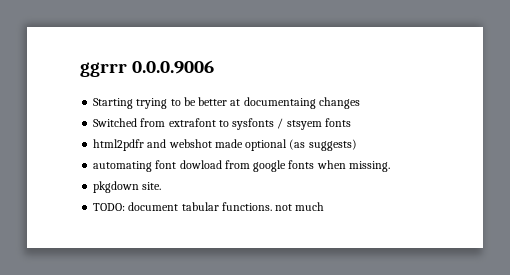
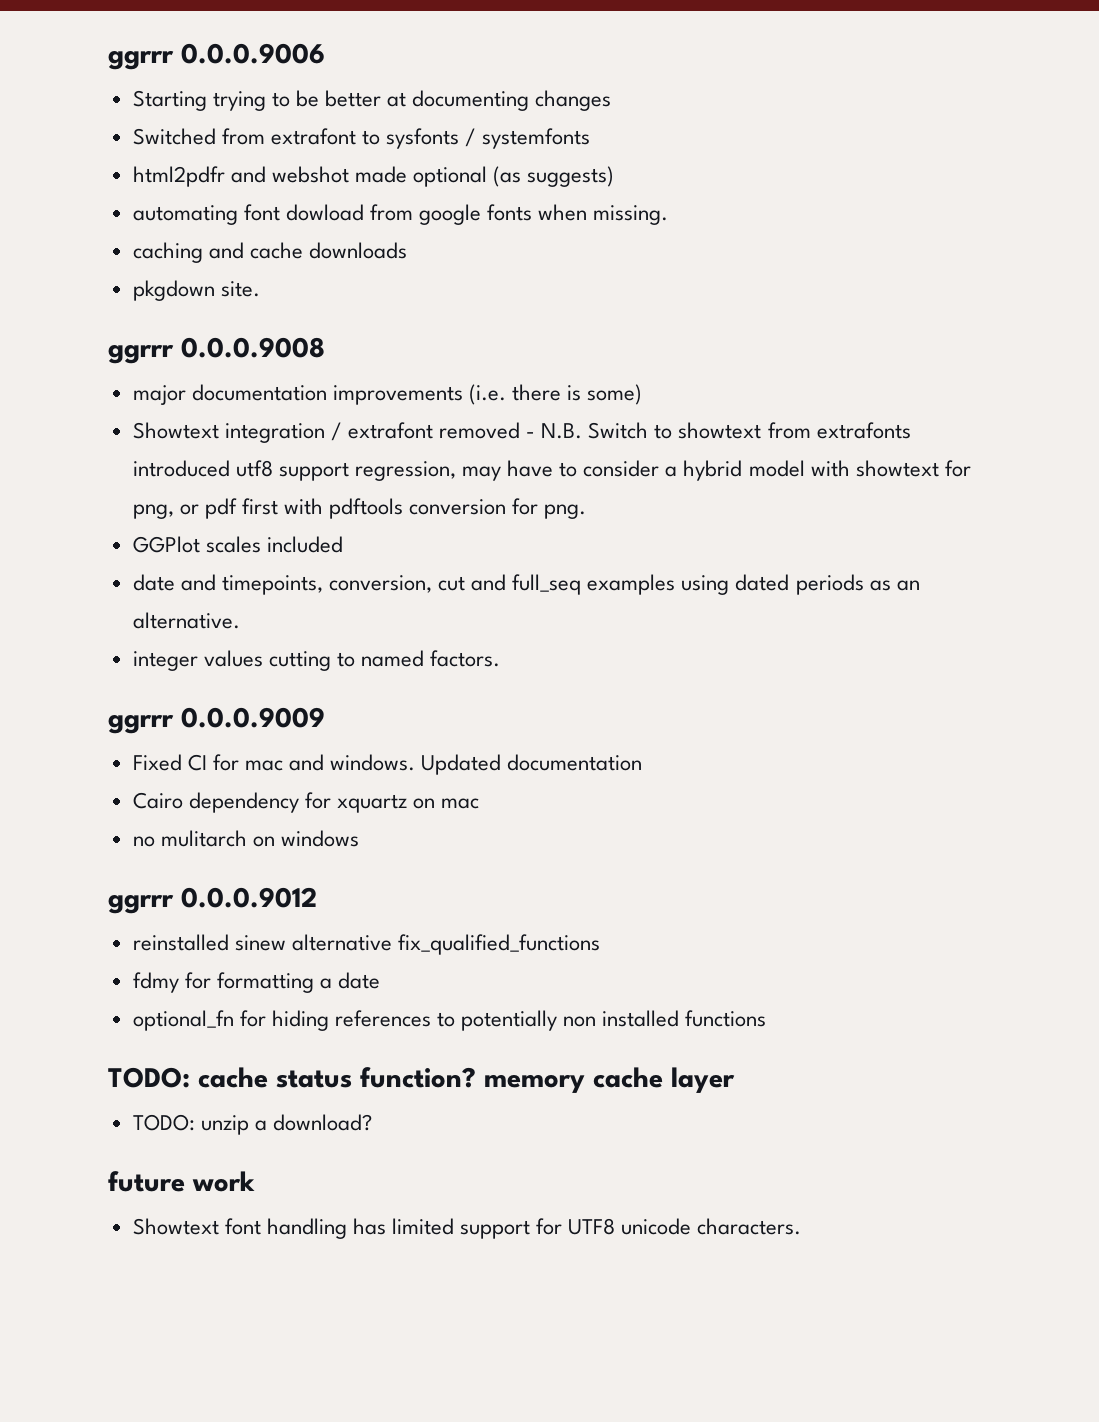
- Starting trying to be better at documentaing changes
+ Starting trying to be better at documenting changes
- Switched from extrafont to sysfonts / stsyem fonts
+ Switched from extrafont to sysfonts / systemfonts
+ caching and cache downloads
  pkgdown site.
- TODO: document tabular functions. not much
+ ggrrr 0.0.0.9008
+ major documentation improvements (i.e. there is some)
+ Showtext integration / extrafont removed - N.B. Switch to showtext from extrafonts introduced utf8 support regression, may have to consider a hybrid model with showtext for png, or pdf first with pdftools conversion for png.
+ GGPlot scales included
+ date and timepoints, conversion, cut and full_seq examples using dated periods as an alternative.
+ integer values cutting to named factors.
+ ggrrr 0.0.0.9009
+ Fixed CI for mac and windows. Updated documentation
+ Cairo dependency for xquartz on mac
+ no mulitarch on windows
+ ggrrr 0.0.0.9012
+ reinstalled sinew alternative fix_qualified_functions
+ fdmy for formatting a date
+ optional_fn for hiding references to potentially non installed functions
+ TODO: cache status function? memory cache layer
+ TODO: unzip a download?
+ future work
+ Showtext font handling has limited support for UTF8 unicode characters.

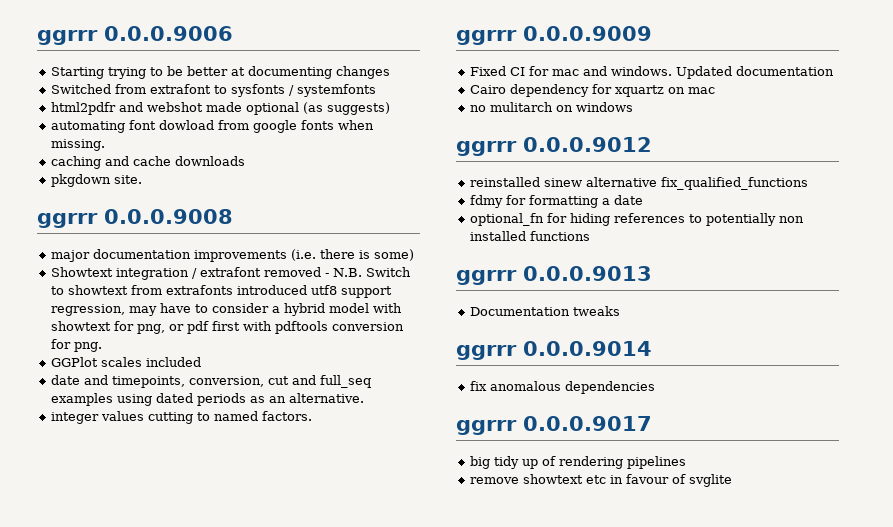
- TODO: cache status function? memory cache layer
- TODO: unzip a download?
- future work
- Showtext font handling has limited support for UTF8 unicode characters.
+ ggrrr 0.0.0.9013
+ Documentation tweaks
+ ggrrr 0.0.0.9014
+ fix anomalous dependencies
+ ggrrr 0.0.0.9017
+ big tidy up of rendering pipelines
+ remove showtext etc in favour of svglite

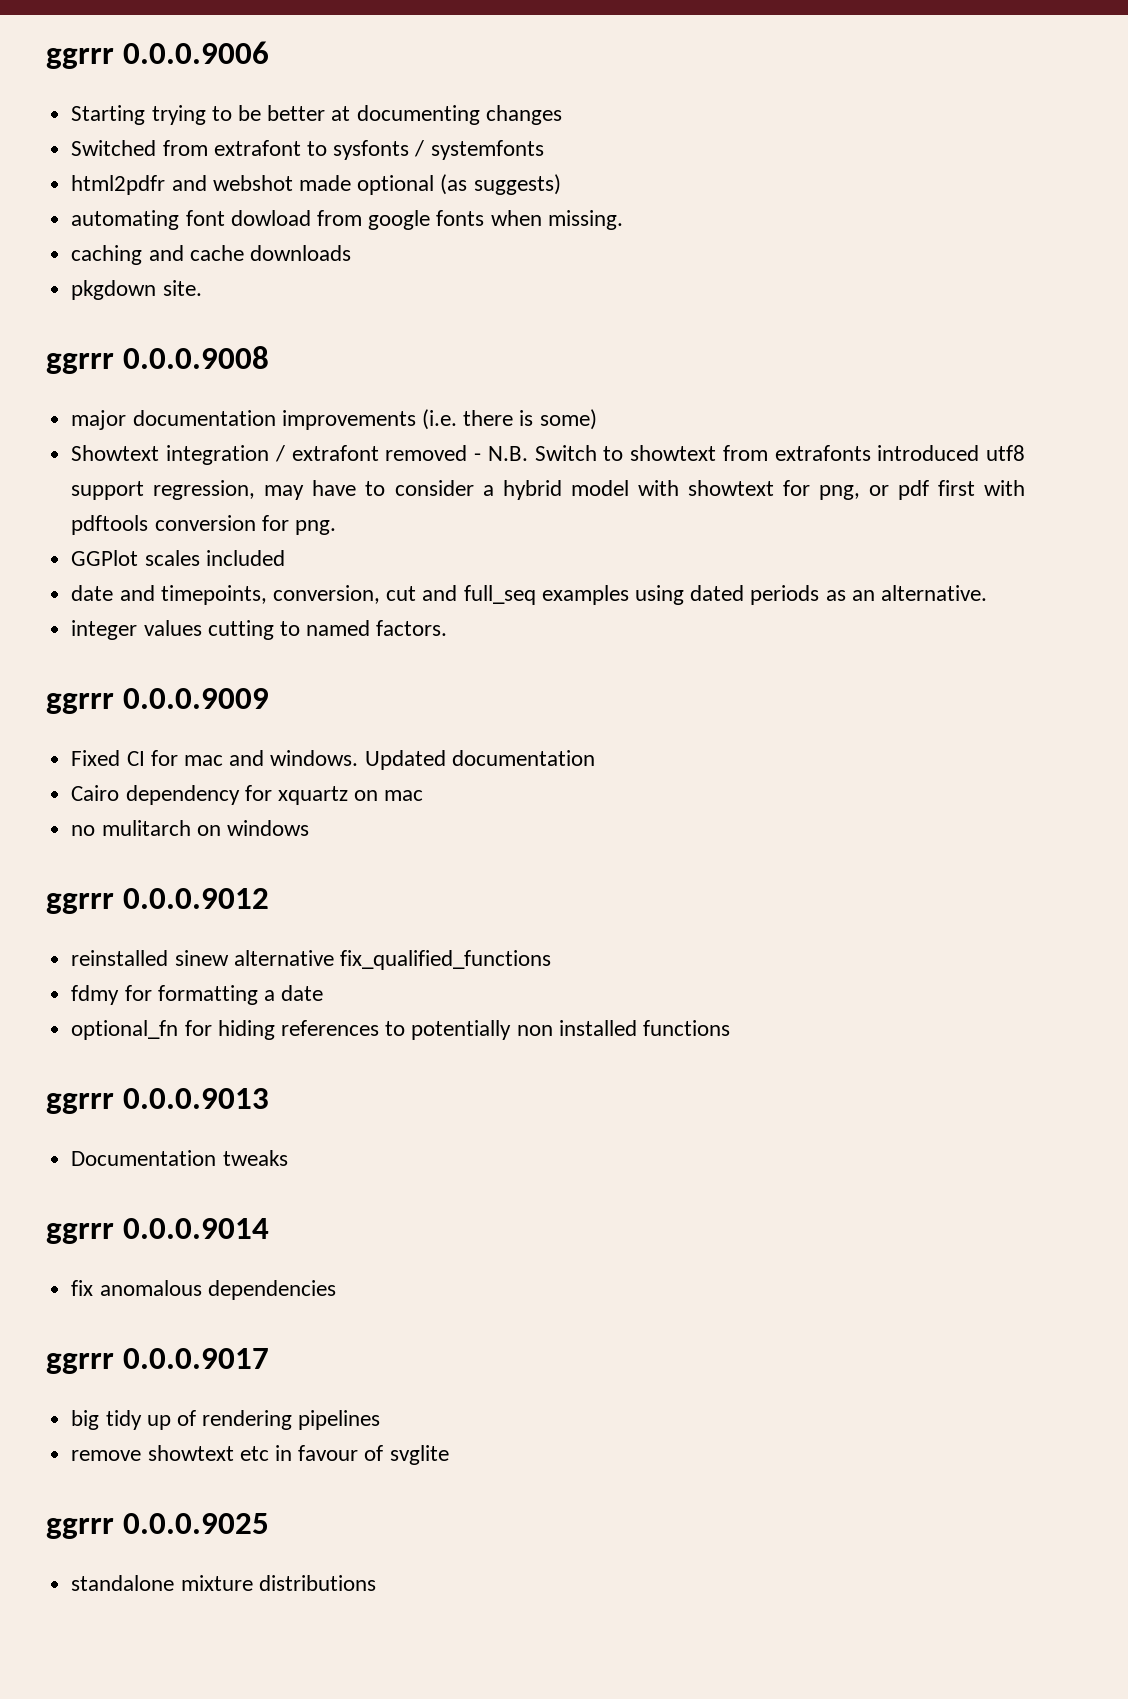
+ ggrrr 0.0.0.9025
+ standalone mixture distributions

